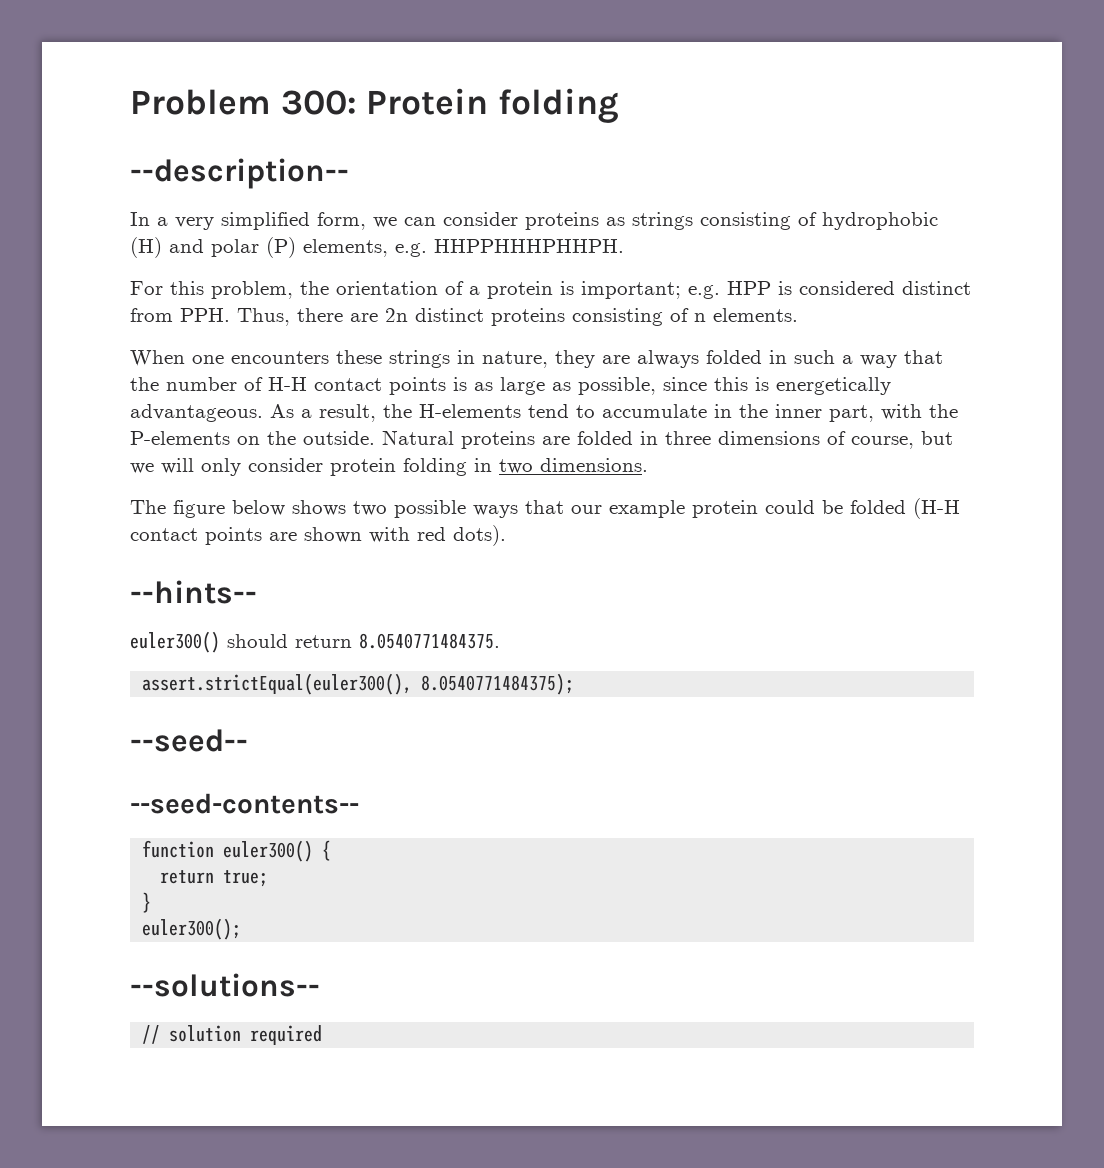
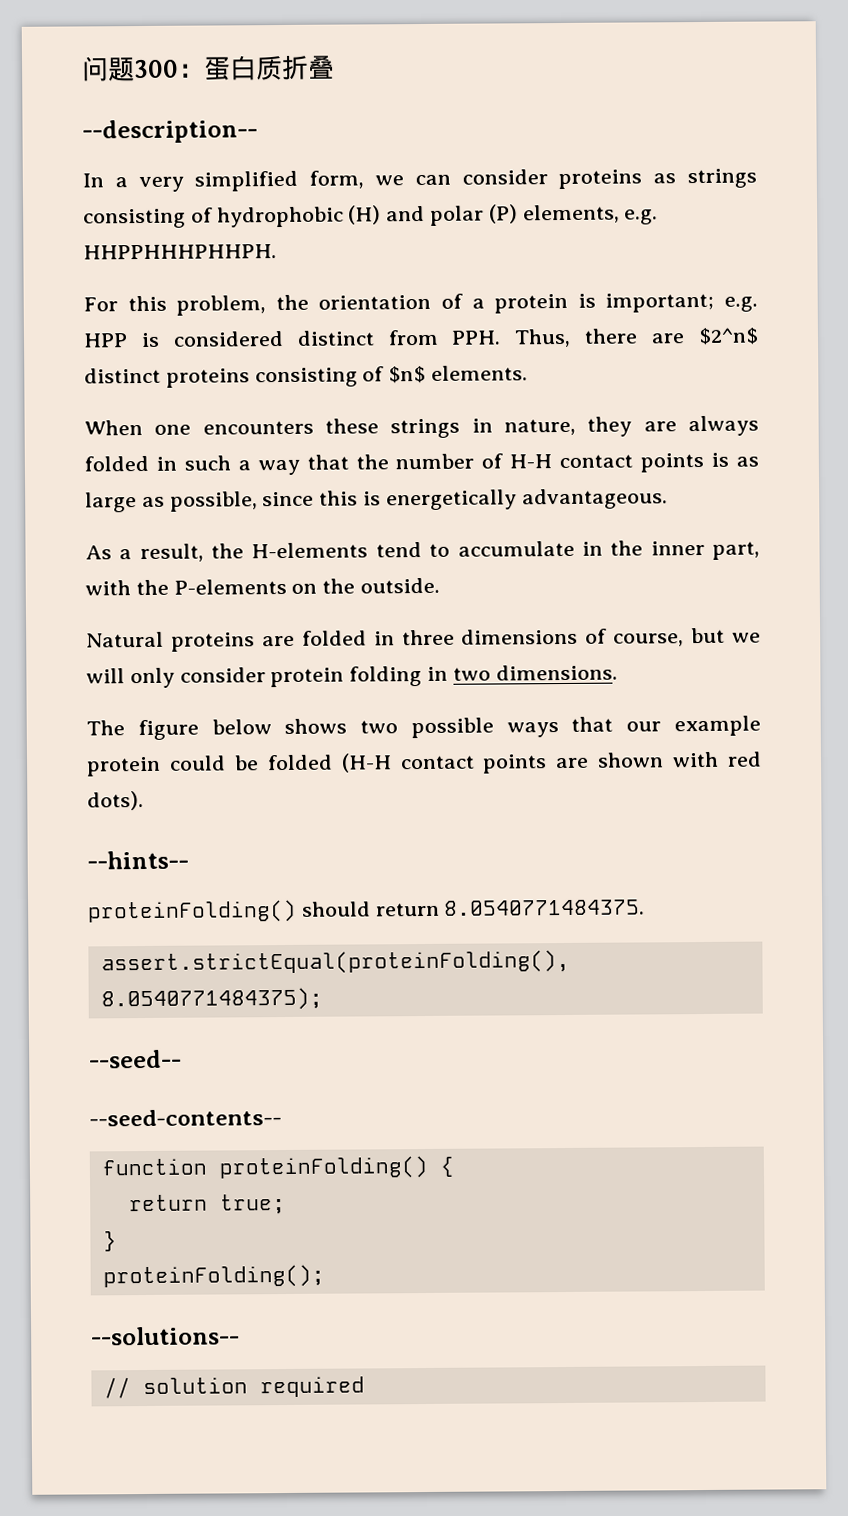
- Problem 300: Protein folding
+ 问题300：蛋白质折叠
- For this problem, the orientation of a protein is important; e.g. HPP is considered distinct from PPH. Thus, there are 2n distinct proteins consisting of n elements.
+ For this problem, the orientation of a protein is important; e.g. HPP is considered distinct from PPH. Thus, there are $2^n$ distinct proteins consisting of $n$ elements.
- When one encounters these strings in nature, they are always folded in such a way that the number of H-H contact points is as large as possible, since this is energetically advantageous. As a result, the H-elements tend to accumulate in the inner part, with the P-elements on the outside. Natural proteins are folded in three dimensions of course, but we will only consider protein folding in two dimensions.
+ When one encounters these strings in nature, they are always folded in such a way that the number of H-H contact points is as large as possible, since this is energetically advantageous.
+ As a result, the H-elements tend to accumulate in the inner part, with the P-elements on the outside.
+ Natural proteins are folded in three dimensions of course, but we will only consider protein folding in two dimensions.
- euler300() should return 8.0540771484375.
+ proteinFolding() should return 8.0540771484375.
- assert.strictEqual(euler300(), 8.0540771484375);
+ assert.strictEqual(proteinFolding(), 8.0540771484375);
- function euler300() {
+ function proteinFolding() {
- euler300();
+ proteinFolding();

